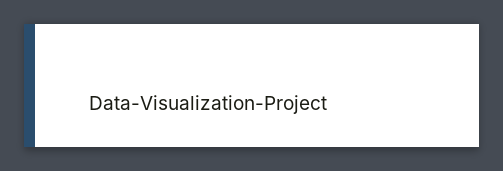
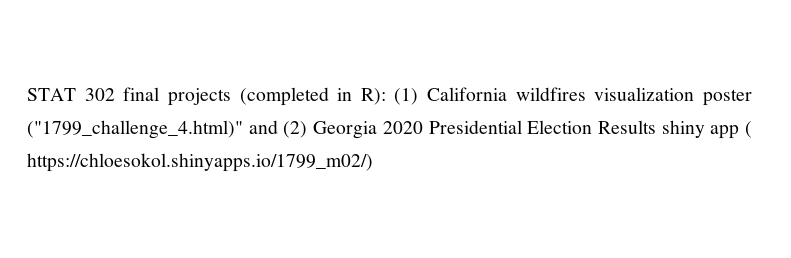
- Data-Visualization-Project
+ STAT 302 final projects (completed in R): (1) California wildfires visualization poster ("1799_challenge_4.html)" and (2) Georgia 2020 Presidential Election Results shiny app ( https://chloesokol.shinyapps.io/1799_m02/)

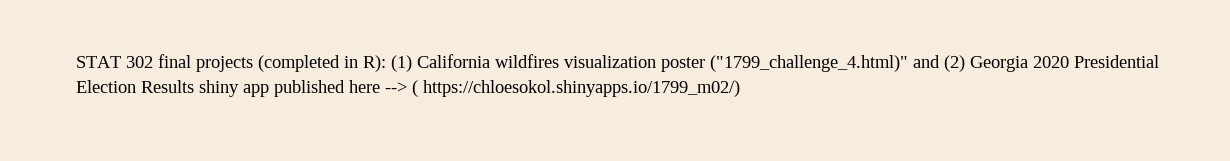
- STAT 302 final projects (completed in R): (1) California wildfires visualization poster ("1799_challenge_4.html)" and (2) Georgia 2020 Presidential Election Results shiny app ( https://chloesokol.shinyapps.io/1799_m02/)
+ STAT 302 final projects (completed in R): (1) California wildfires visualization poster ("1799_challenge_4.html)" and (2) Georgia 2020 Presidential Election Results shiny app published here --> ( https://chloesokol.shinyapps.io/1799_m02/)

